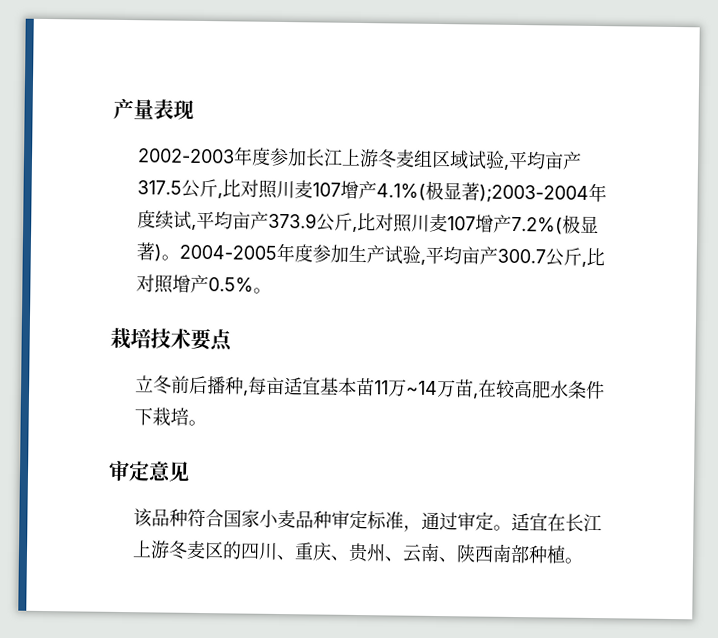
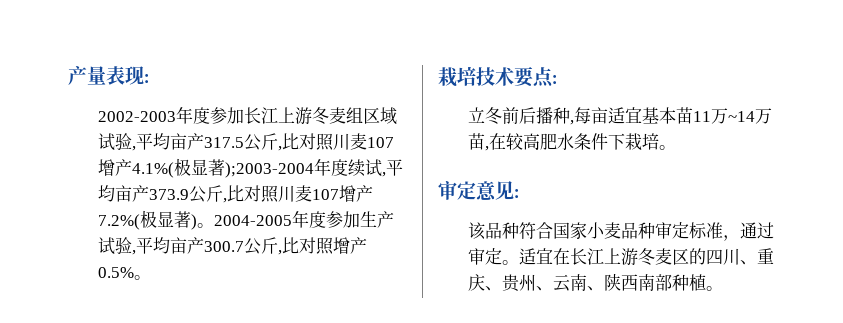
- 产量表现
+ 产量表现:
- 栽培技术要点
+ 栽培技术要点:
- 审定意见
+ 审定意见:

